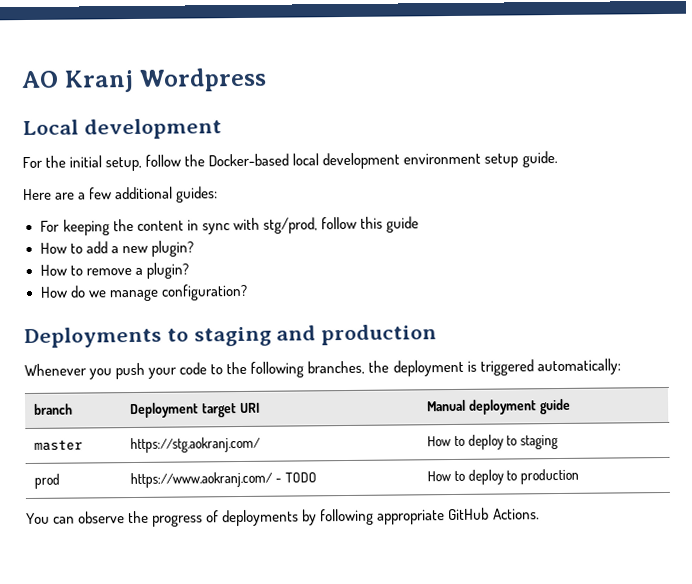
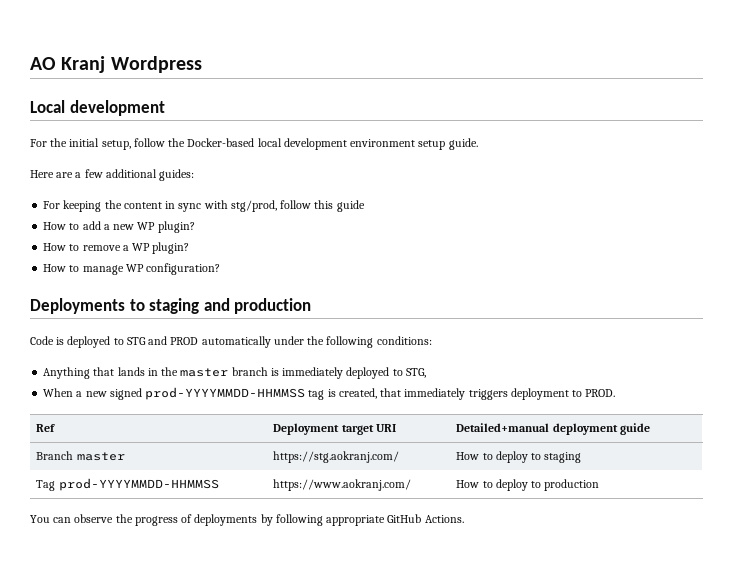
- How to add a new plugin?
+ How to add a new WP plugin?
- How to remove a plugin?
- How do we manage configuration?
+ How to remove a WP plugin?
+ How to manage WP configuration?
- Whenever you push your code to the following branches, the deployment is triggered automatically:
- branch | Deployment target URI | Manual deployment guide
+ Code is deployed to STG and PROD automatically under the following conditions:
+ Anything that lands in the master branch is immediately deployed to STG,
+ When a new signed prod-YYYYMMDD-HHMMSS tag is created, that immediately triggers deployment to PROD.
+ Ref | Deployment target URI | Detailed+manual deployment guide
- master | https://stg.aokranj.com/ | How to deploy to staging
+ Branch master | https://stg.aokranj.com/ | How to deploy to staging
- prod | https://www.aokranj.com/ - TODO | How to deploy to production
+ Tag prod-YYYYMMDD-HHMMSS | https://www.aokranj.com/ | How to deploy to production

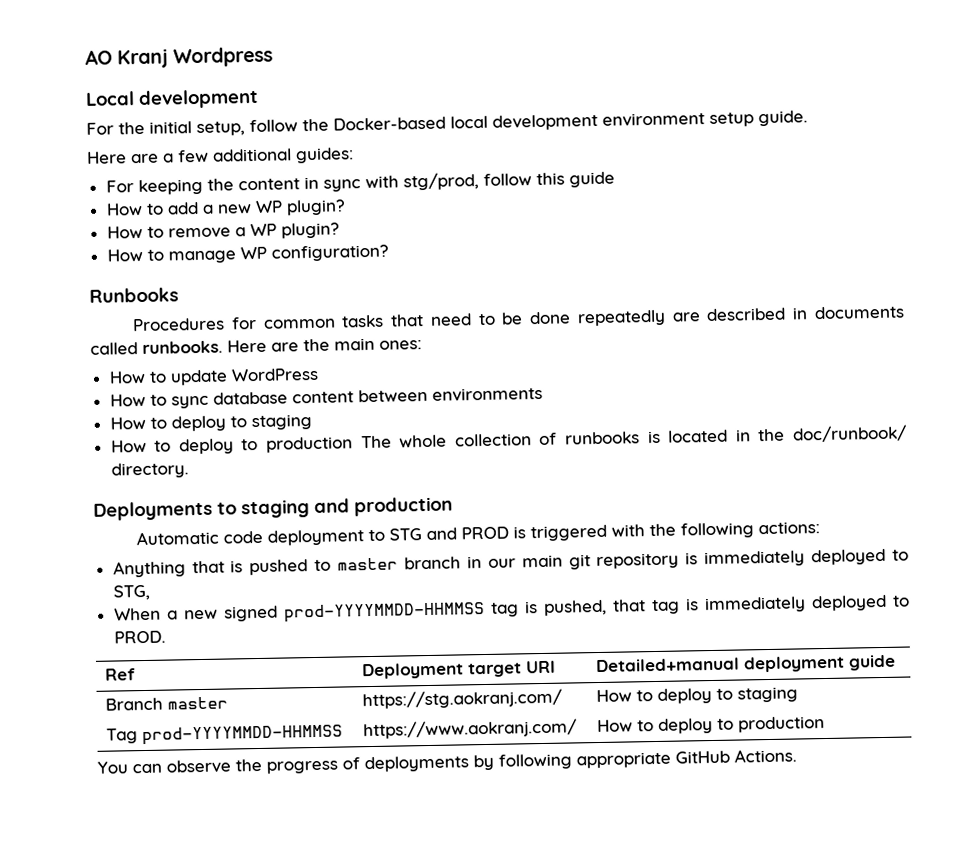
+ Runbooks
+ Procedures for common tasks that need to be done repeatedly are described in documents called runbooks. Here are the main ones:
+ How to update WordPress
+ How to sync database content between environments
+ How to deploy to staging
+ How to deploy to production The whole collection of runbooks is located in the doc/runbook/ directory.
- Code is deployed to STG and PROD automatically under the following conditions:
+ Automatic code deployment to STG and PROD is triggered with the following actions:
- Anything that lands in the master branch is immediately deployed to STG,
+ Anything that is pushed to master branch in our main git repository is immediately deployed to STG,
- When a new signed prod-YYYYMMDD-HHMMSS tag is created, that immediately triggers deployment to PROD.
+ When a new signed prod-YYYYMMDD-HHMMSS tag is pushed, that tag is immediately deployed to PROD.

